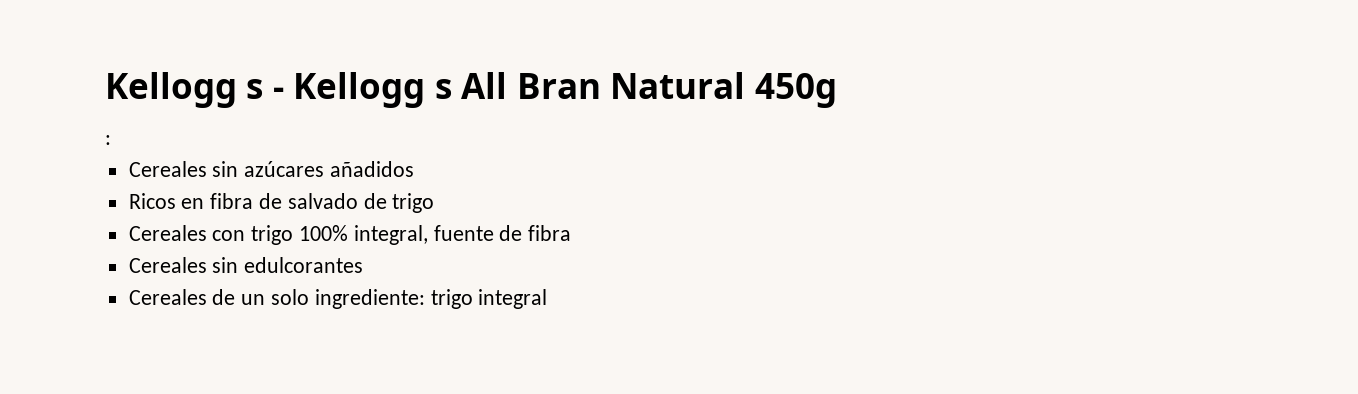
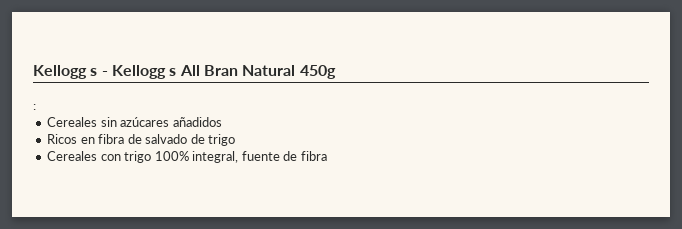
- Cereales sin edulcorantes
- Cereales de un solo ingrediente: trigo integral

